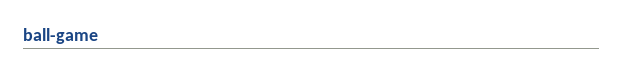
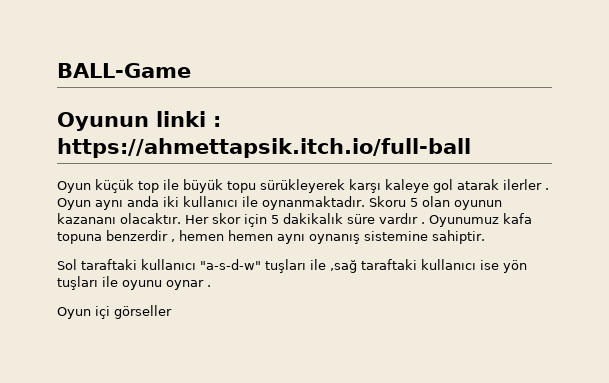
- ball-game
+ BALL-Game
+ Oyunun linki : https://ahmettapsik.itch.io/full-ball
+ Oyun küçük top ile büyük topu sürükleyerek karşı kaleye gol atarak ilerler . Oyun aynı anda iki kullanıcı ile oynanmaktadır. Skoru 5 olan oyunun kazananı olacaktır. Her skor için 5 dakikalık süre vardır . Oyunumuz kafa topuna benzerdir , hemen hemen aynı oynanış sistemine sahiptir.
+ Sol taraftaki kullanıcı "a-s-d-w" tuşları ile ,sağ taraftaki kullanıcı ise yön tuşları ile oyunu oynar .
+ Oyun içi görseller

